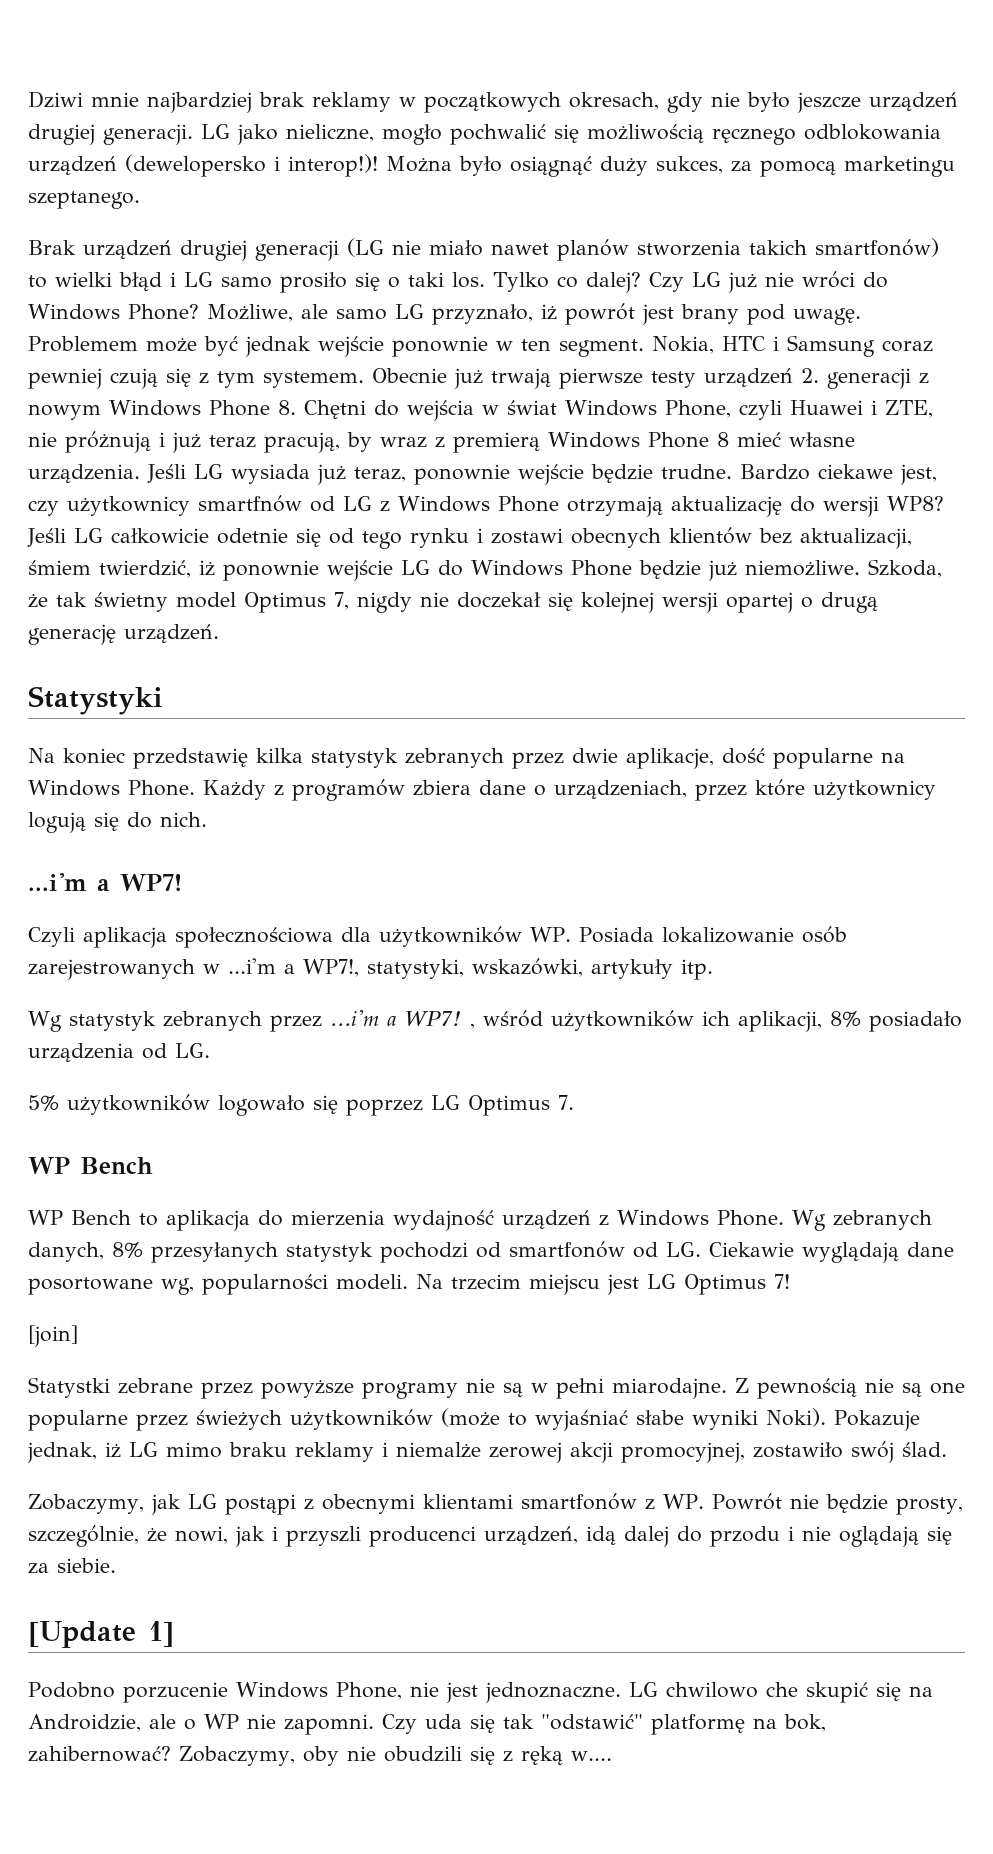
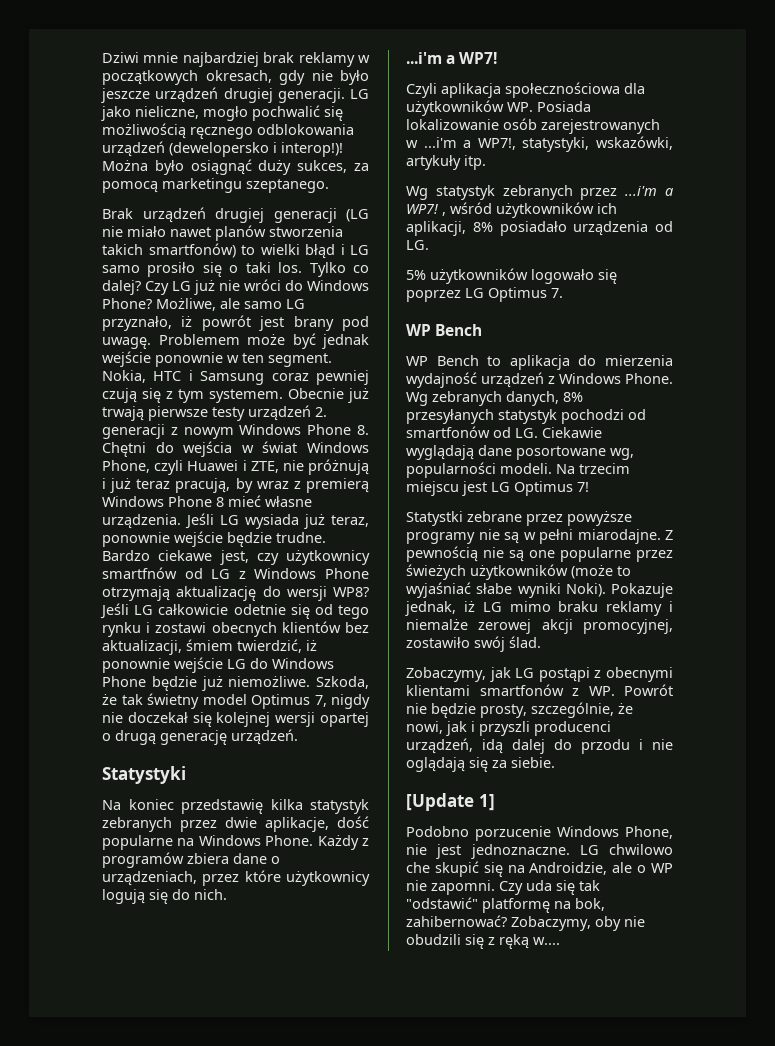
- [join]

